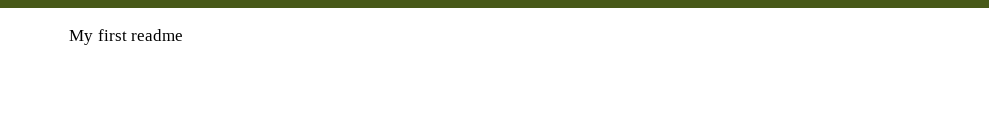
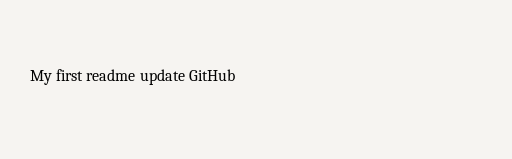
- My first readme
+ My first readme update GitHub

